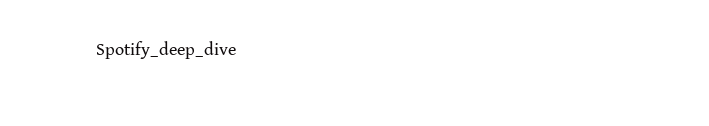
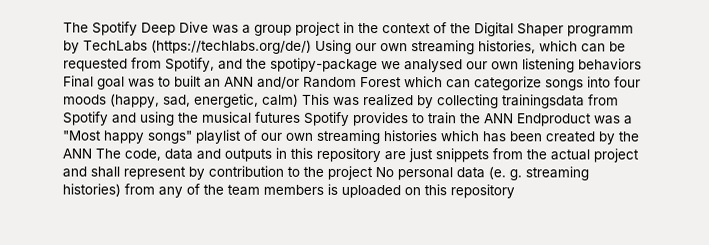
- Spotify_deep_dive
+ The Spotify Deep Dive was a group project in the context of the Digital Shaper programm by TechLabs (https://techlabs.org/de/) Using our own streaming histories, which can be requested from Spotify, and the spotipy-package we analysed our own listening behaviors Final goal was to built an ANN and/or Random Forest which can categorize songs into four moods (happy, sad, energetic, calm) This was realized by collecting trainingsdata from Spotify and using the musical futures Spotify provides to train the ANN Endproduct was a "Most happy songs" playlist of our own streaming histories which has been created by the ANN The code, data and outputs in this repository are just snippets from the actual project and shall represent by contribution to the project No personal data (e. g. streaming histories) from any of the team members is uploaded on this repository

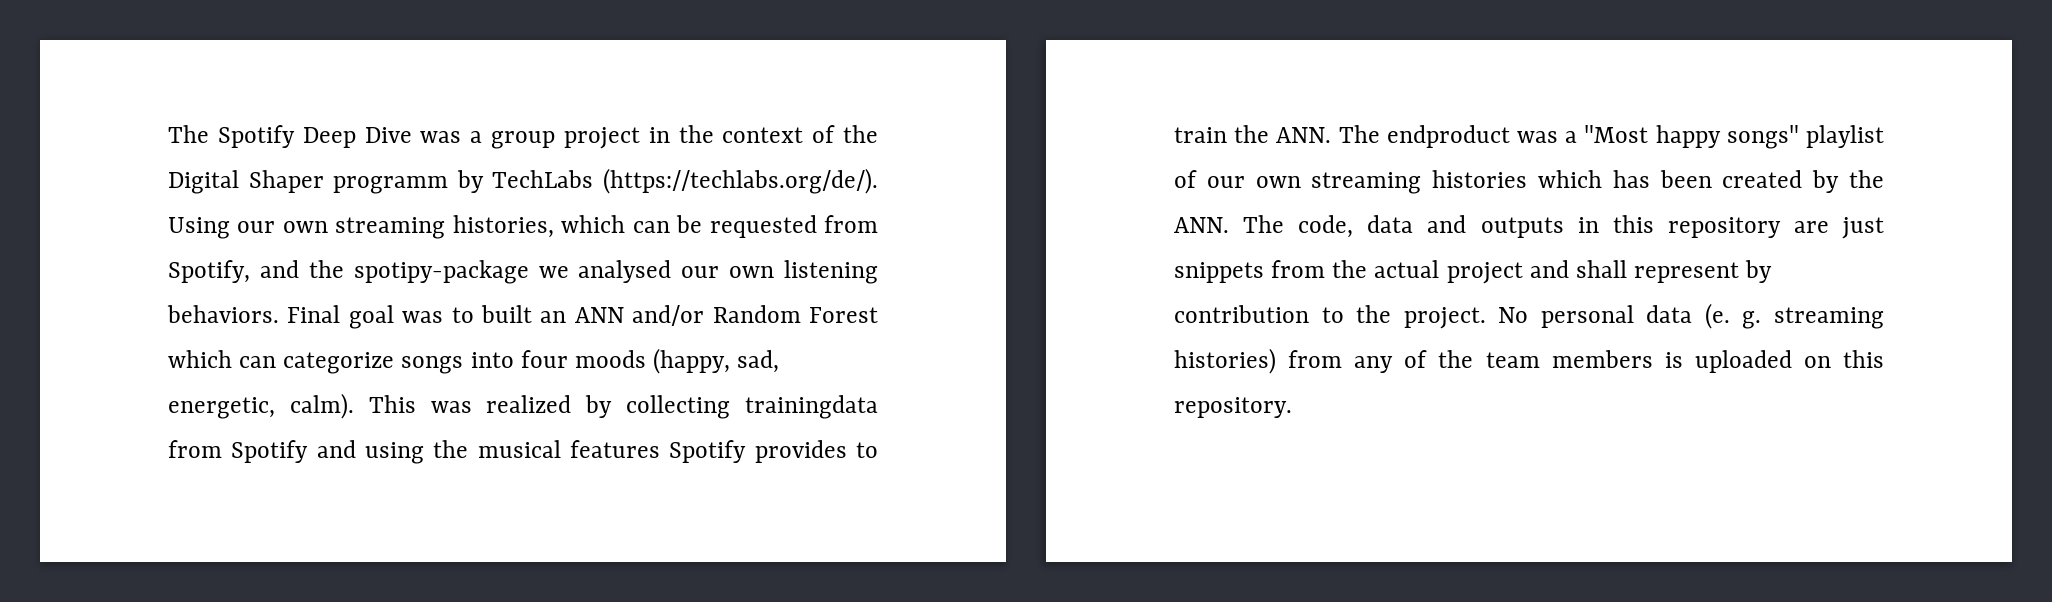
- The Spotify Deep Dive was a group project in the context of the Digital Shaper programm by TechLabs (https://techlabs.org/de/) Using our own streaming histories, which can be requested from Spotify, and the spotipy-package we analysed our own listening behaviors Final goal was to built an ANN and/or Random Forest which can categorize songs into four moods (happy, sad, energetic, calm) This was realized by collecting trainingsdata from Spotify and using the musical futures Spotify provides to train the ANN Endproduct was a "Most happy songs" playlist of our own streaming histories which has been created by the ANN The code, data and outputs in this repository are just snippets from the actual project and shall represent by contribution to the project No personal data (e. g. streaming histories) from any of the team members is uploaded on this repository
+ The Spotify Deep Dive was a group project in the context of the Digital Shaper programm by TechLabs (https://techlabs.org/de/). Using our own streaming histories, which can be requested from Spotify, and the spotipy-package we analysed our own listening behaviors. Final goal was to built an ANN and/or Random Forest which can categorize songs into four moods (happy, sad, energetic, calm). This was realized by collecting trainingdata from Spotify and using the musical features Spotify provides to train the ANN. The endproduct was a "Most happy songs" playlist of our own streaming histories which has been created by the ANN. The code, data and outputs in this repository are just snippets from the actual project and shall represent by contribution to the project. No personal data (e. g. streaming histories) from any of the team members is uploaded on this repository.

